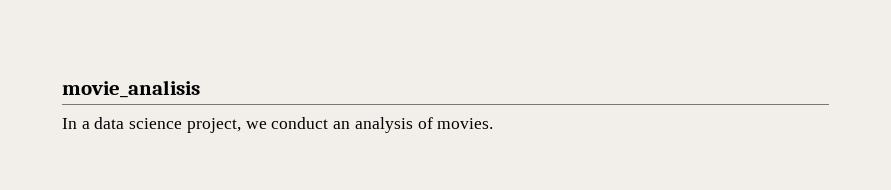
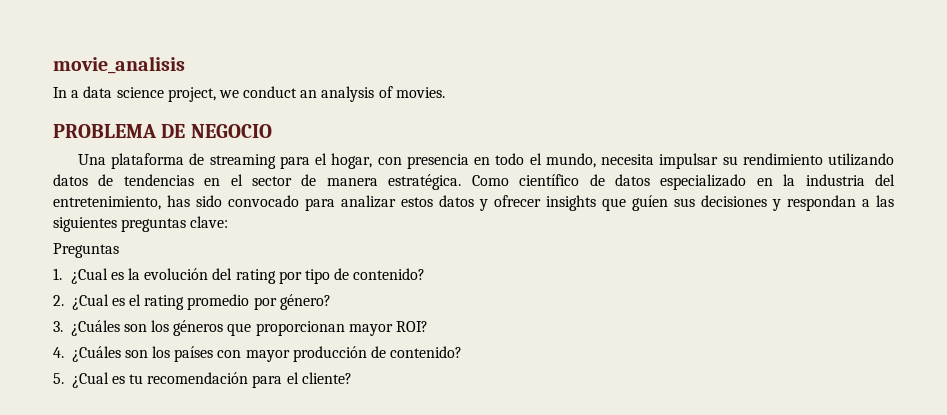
+ PROBLEMA DE NEGOCIO
+ Una plataforma de streaming para el hogar, con presencia en todo el mundo, necesita impulsar su rendimiento utilizando datos de tendencias en el sector de manera estratégica. Como científico de datos especializado en la industria del entretenimiento, has sido convocado para analizar estos datos y ofrecer insights que guíen sus decisiones y respondan a las siguientes preguntas clave:
+ Preguntas
+ 1. ¿Cual es la evolución del rating por tipo de contenido?
+ 2. ¿Cual es el rating promedio por género?
+ 3. ¿Cuáles son los géneros que proporcionan mayor ROI?
+ 4. ¿Cuáles son los países con mayor producción de contenido?
+ 5. ¿Cual es tu recomendación para el cliente?

